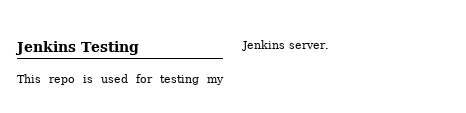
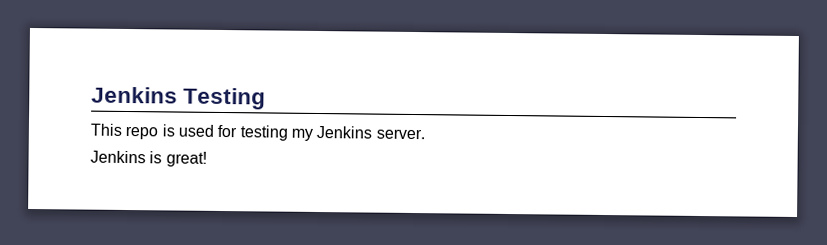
+ Jenkins is great!

